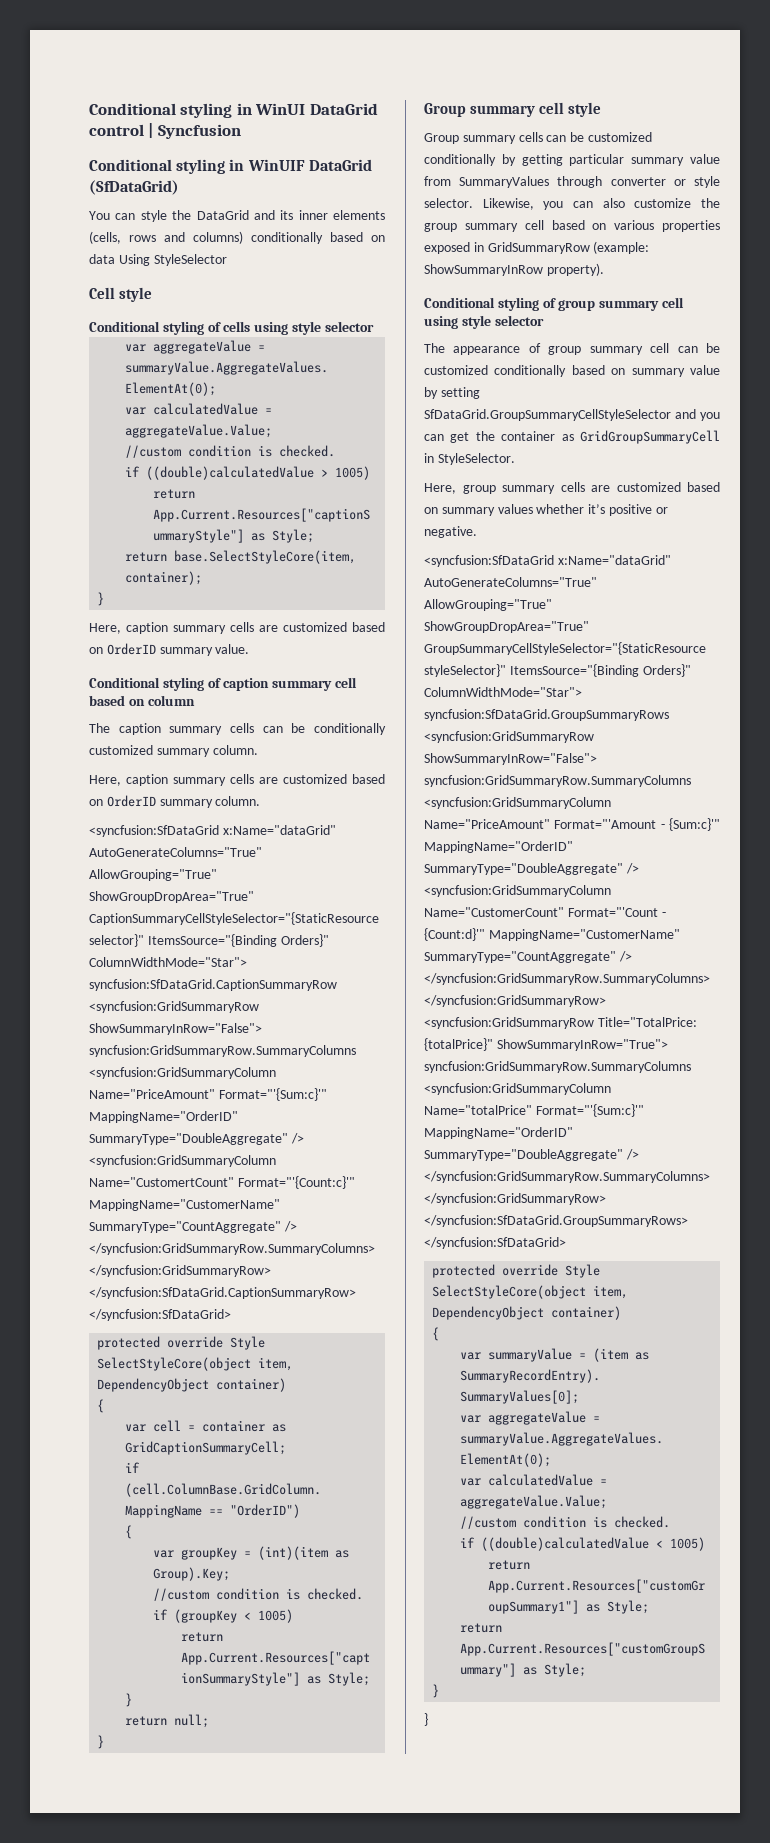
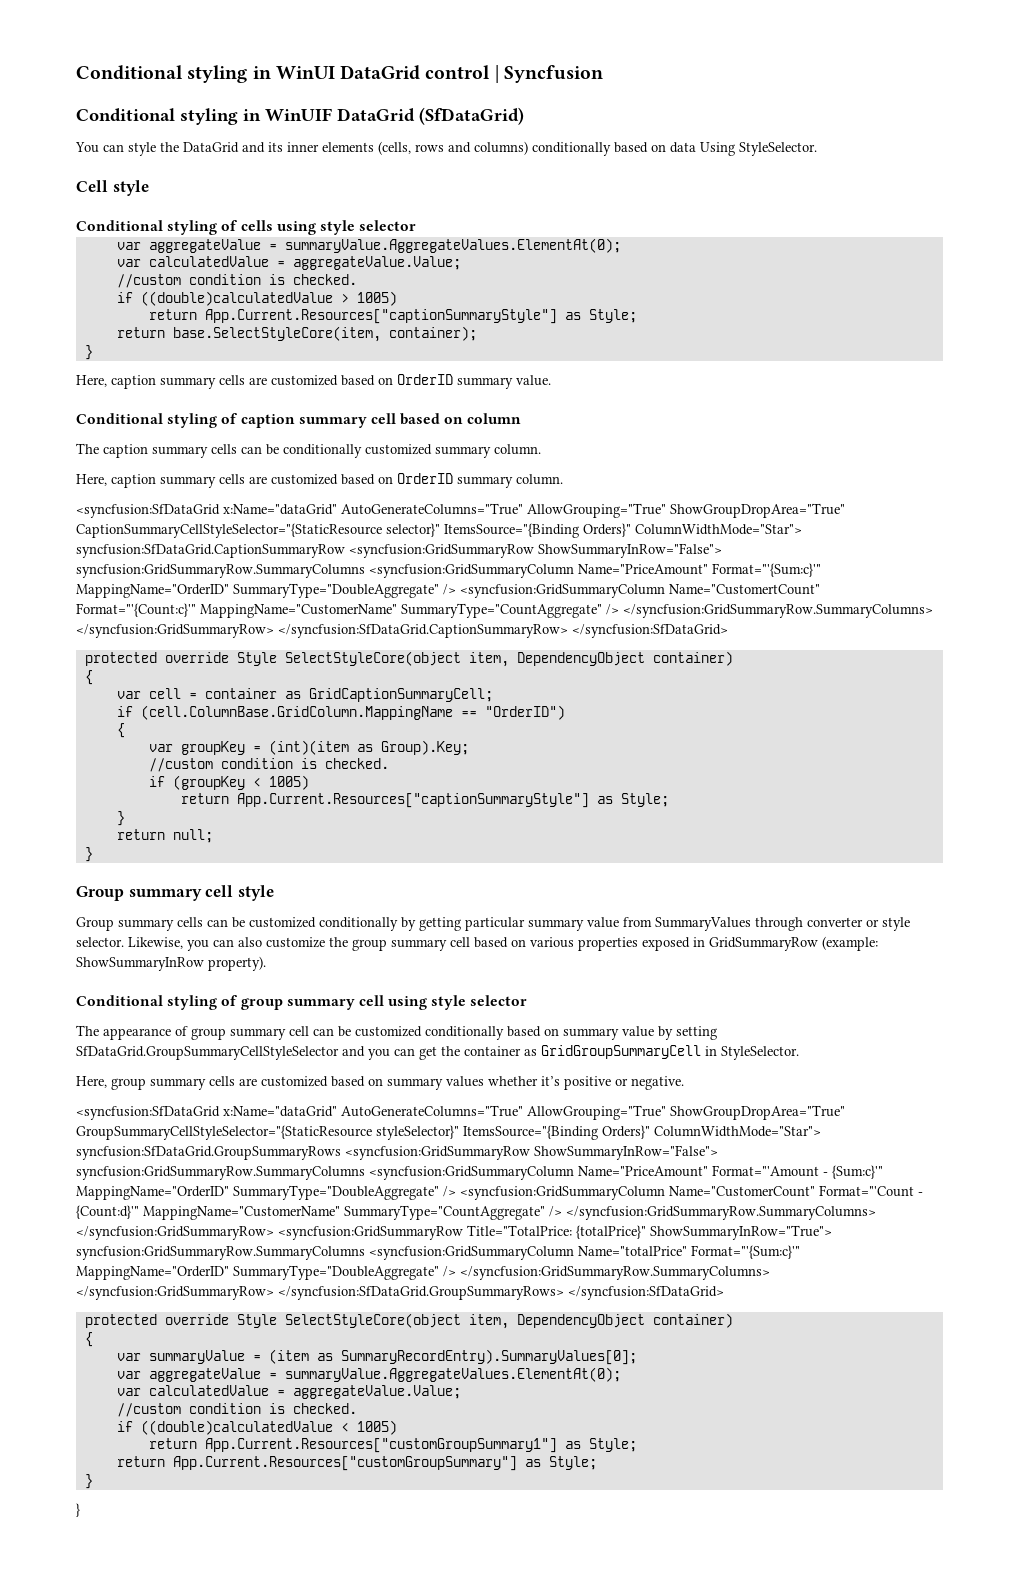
- You can style the DataGrid and its inner elements (cells, rows and columns) conditionally based on data Using StyleSelector
+ You can style the DataGrid and its inner elements (cells, rows and columns) conditionally based on data Using StyleSelector.

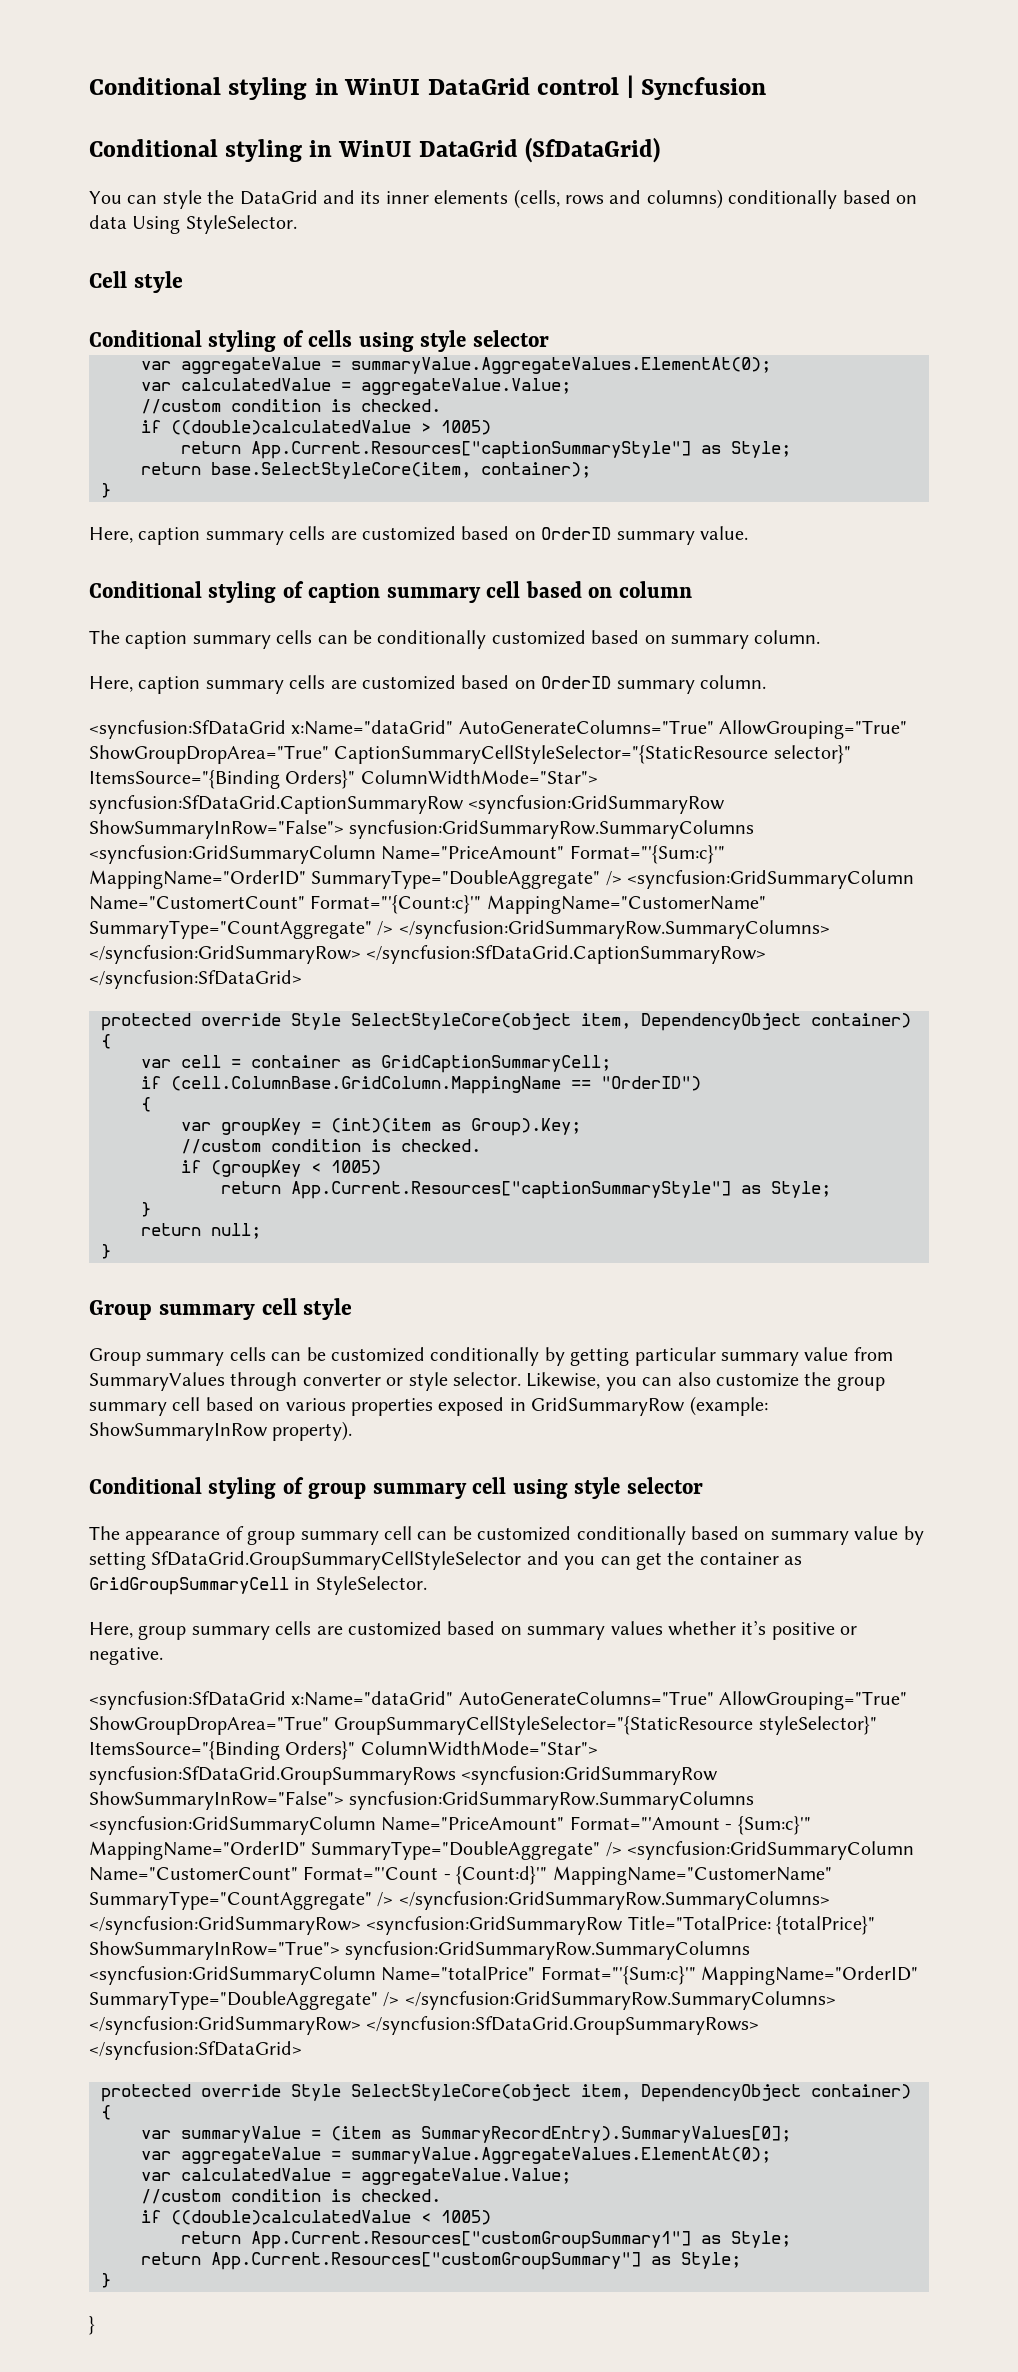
- Conditional styling in WinUIF DataGrid (SfDataGrid)
+ Conditional styling in WinUI DataGrid (SfDataGrid)
- The caption summary cells can be conditionally customized summary column.
+ The caption summary cells can be conditionally customized based on summary column.

